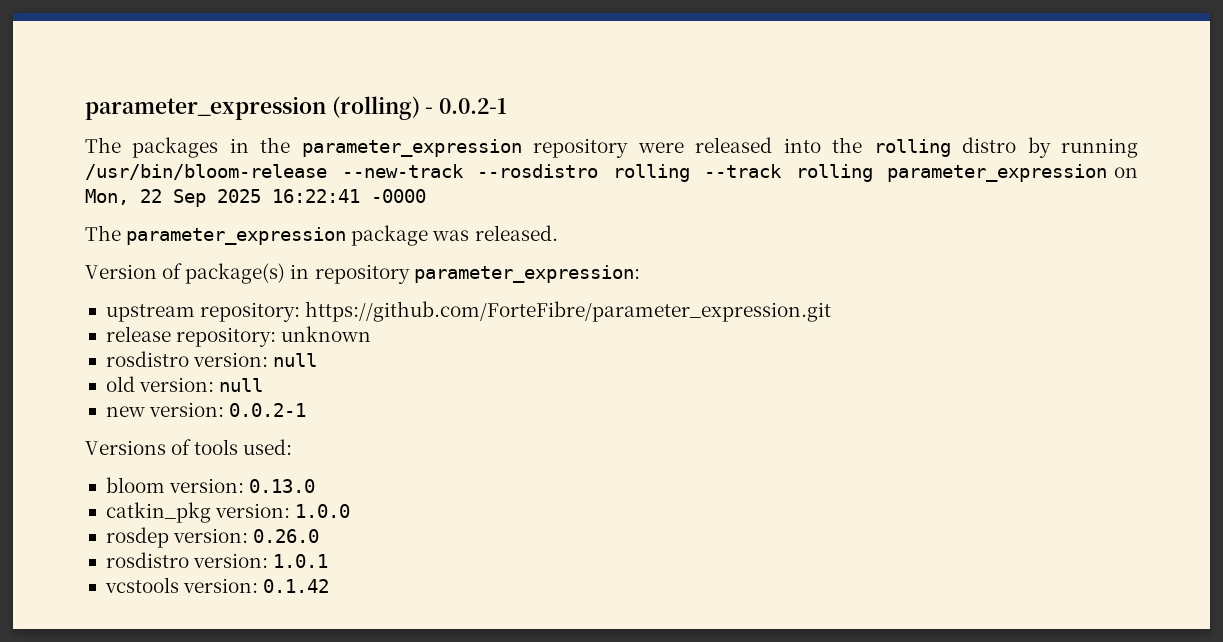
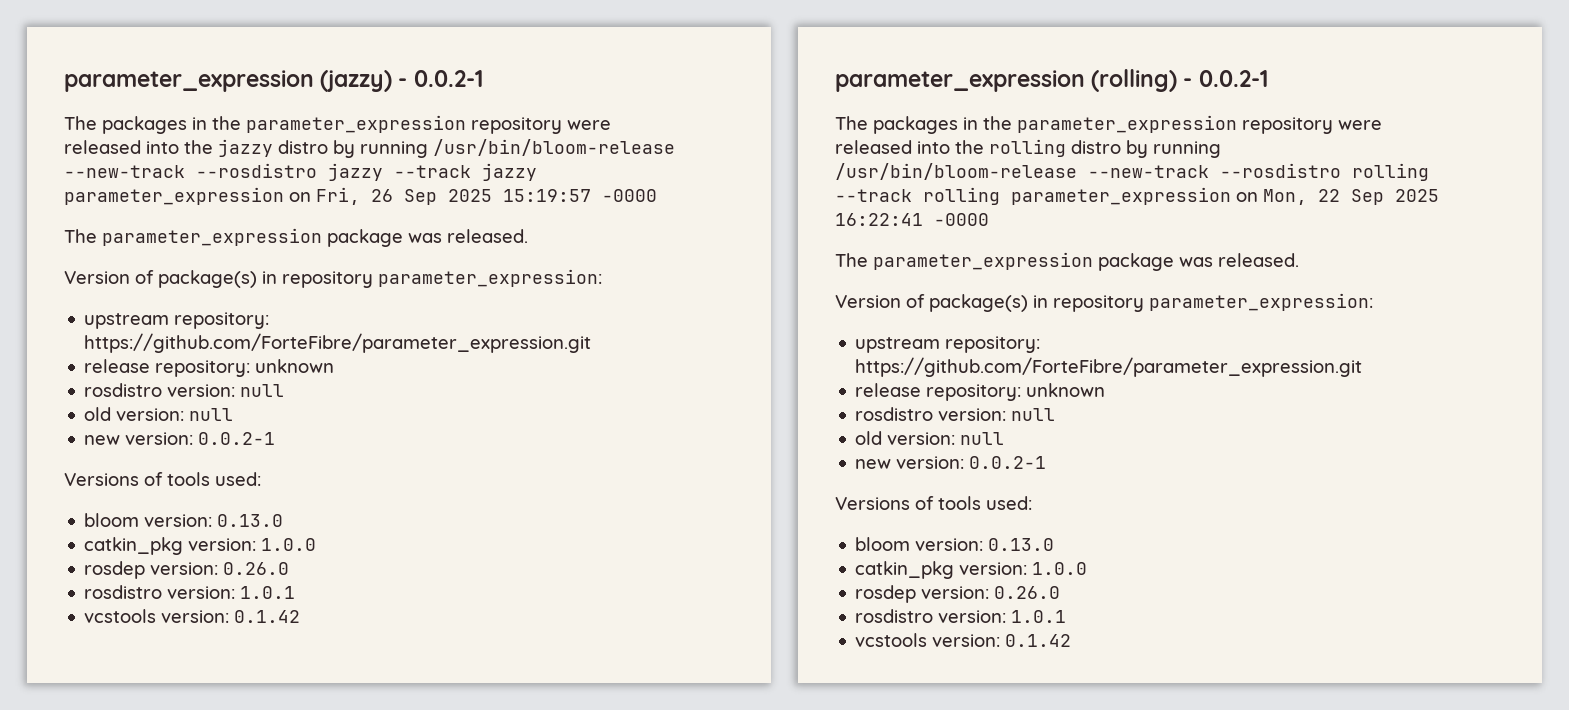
+ parameter_expression (jazzy) - 0.0.2-1
+ The packages in the parameter_expression repository were released into the jazzy distro by running /usr/bin/bloom-release --new-track --rosdistro jazzy --track jazzy parameter_expression on Fri, 26 Sep 2025 15:19:57 -0000
+ The parameter_expression package was released.
+ Version of package(s) in repository parameter_expression:
+ upstream repository: https://github.com/ForteFibre/parameter_expression.git
+ release repository: unknown
+ rosdistro version: null
+ old version: null
+ new version: 0.0.2-1
+ Versions of tools used:
+ bloom version: 0.13.0
+ catkin_pkg version: 1.0.0
+ rosdep version: 0.26.0
+ rosdistro version: 1.0.1
+ vcstools version: 0.1.42

